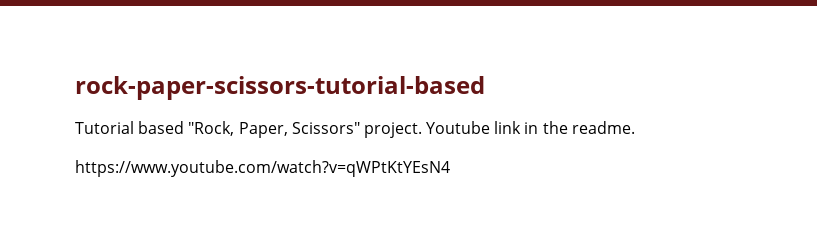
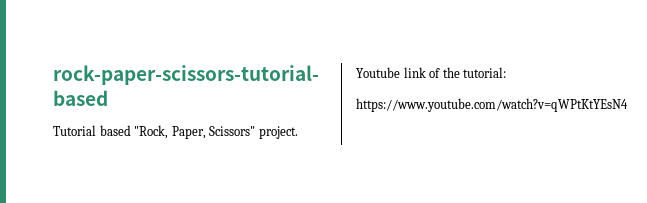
- Youtube link in the readme.
+ Youtube link of the tutorial:

